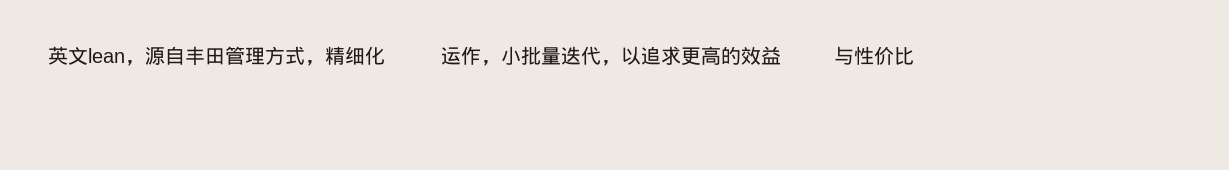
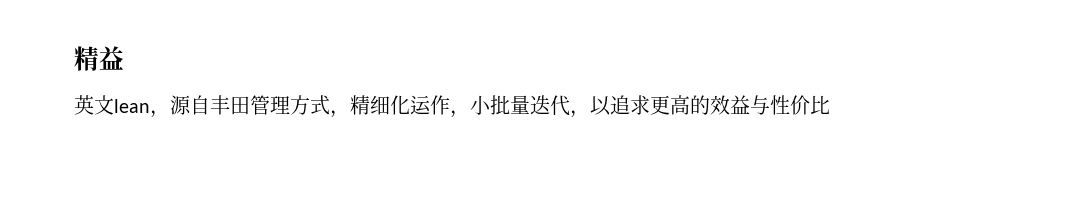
+ 精益

